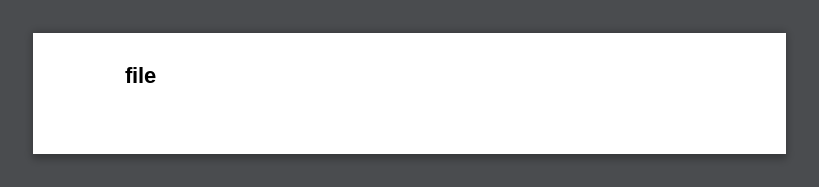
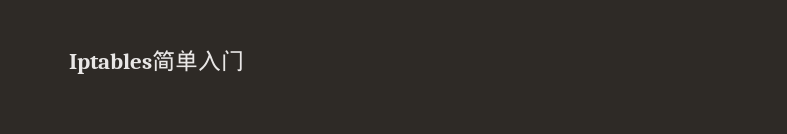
- file
+ Iptables简单入门

